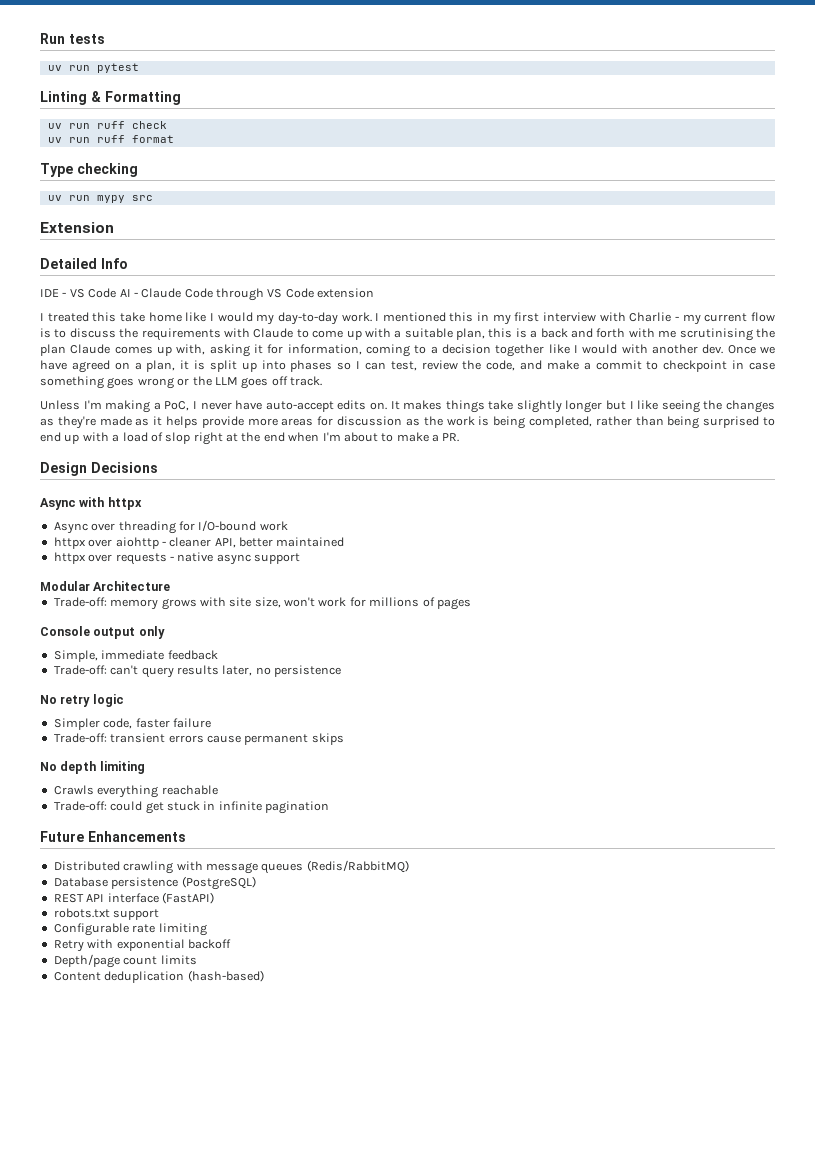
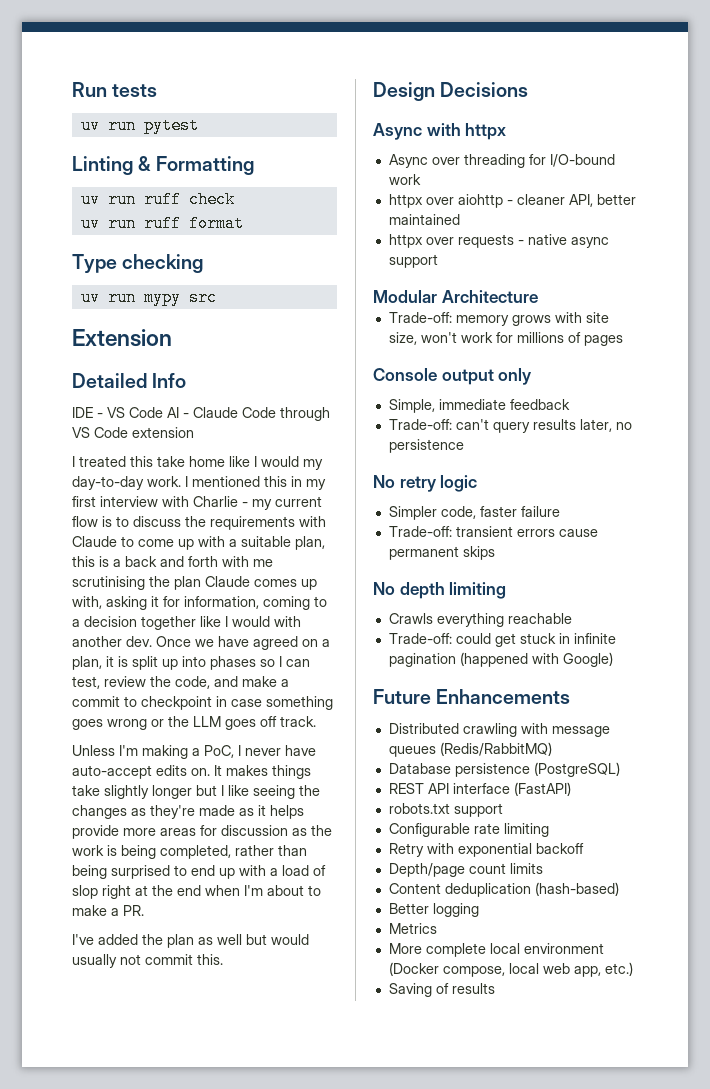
+ I've added the plan as well but would usually not commit this.
- Trade-off: could get stuck in infinite pagination
+ Trade-off: could get stuck in infinite pagination (happened with Google)
+ Better logging
+ Metrics
+ More complete local environment (Docker compose, local web app, etc.)
+ Saving of results

